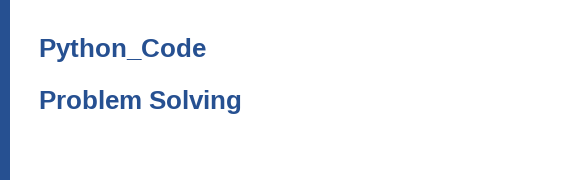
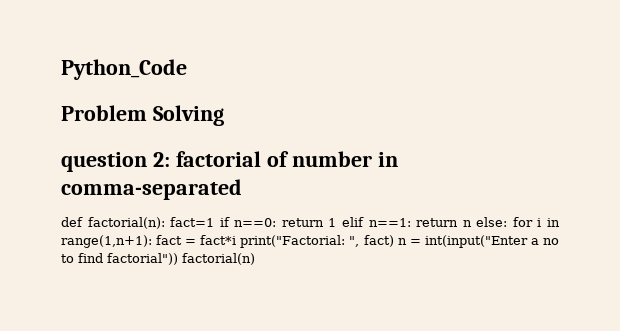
+ question 2: factorial of number in comma-separated
+ def factorial(n): fact=1 if n==0: return 1 elif n==1: return n else: for i in range(1,n+1): fact = fact*i print("Factorial: ", fact) n = int(input("Enter a no to find factorial")) factorial(n)

